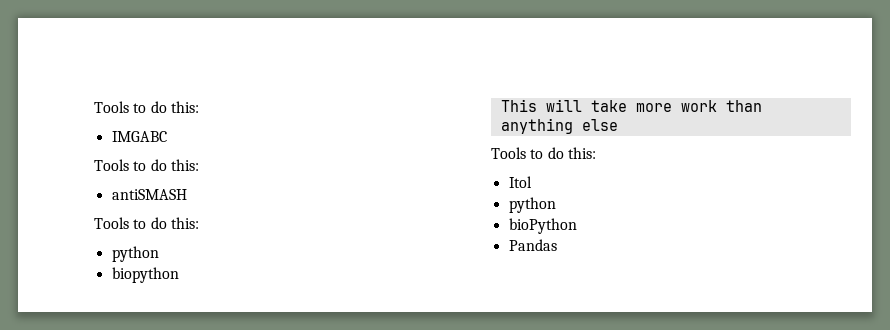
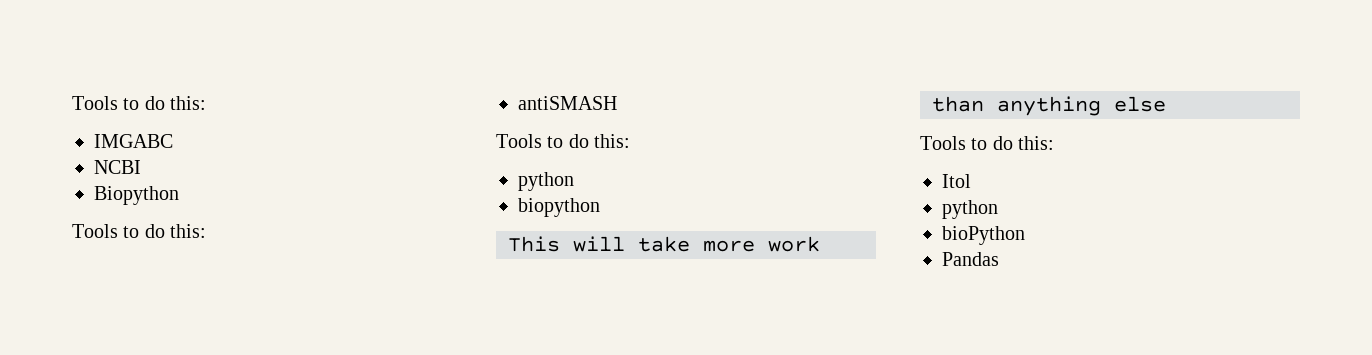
+ NCBI
+ Biopython

